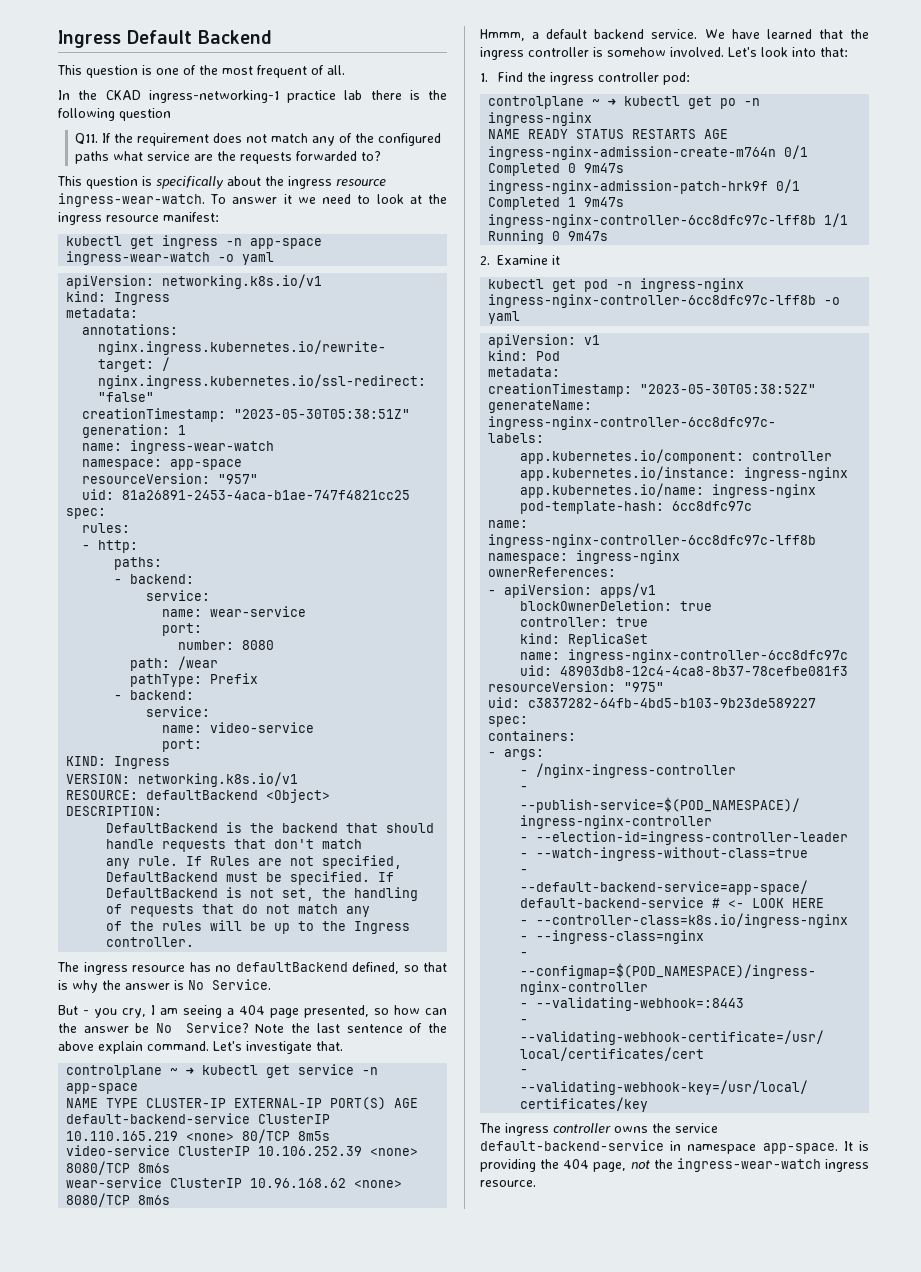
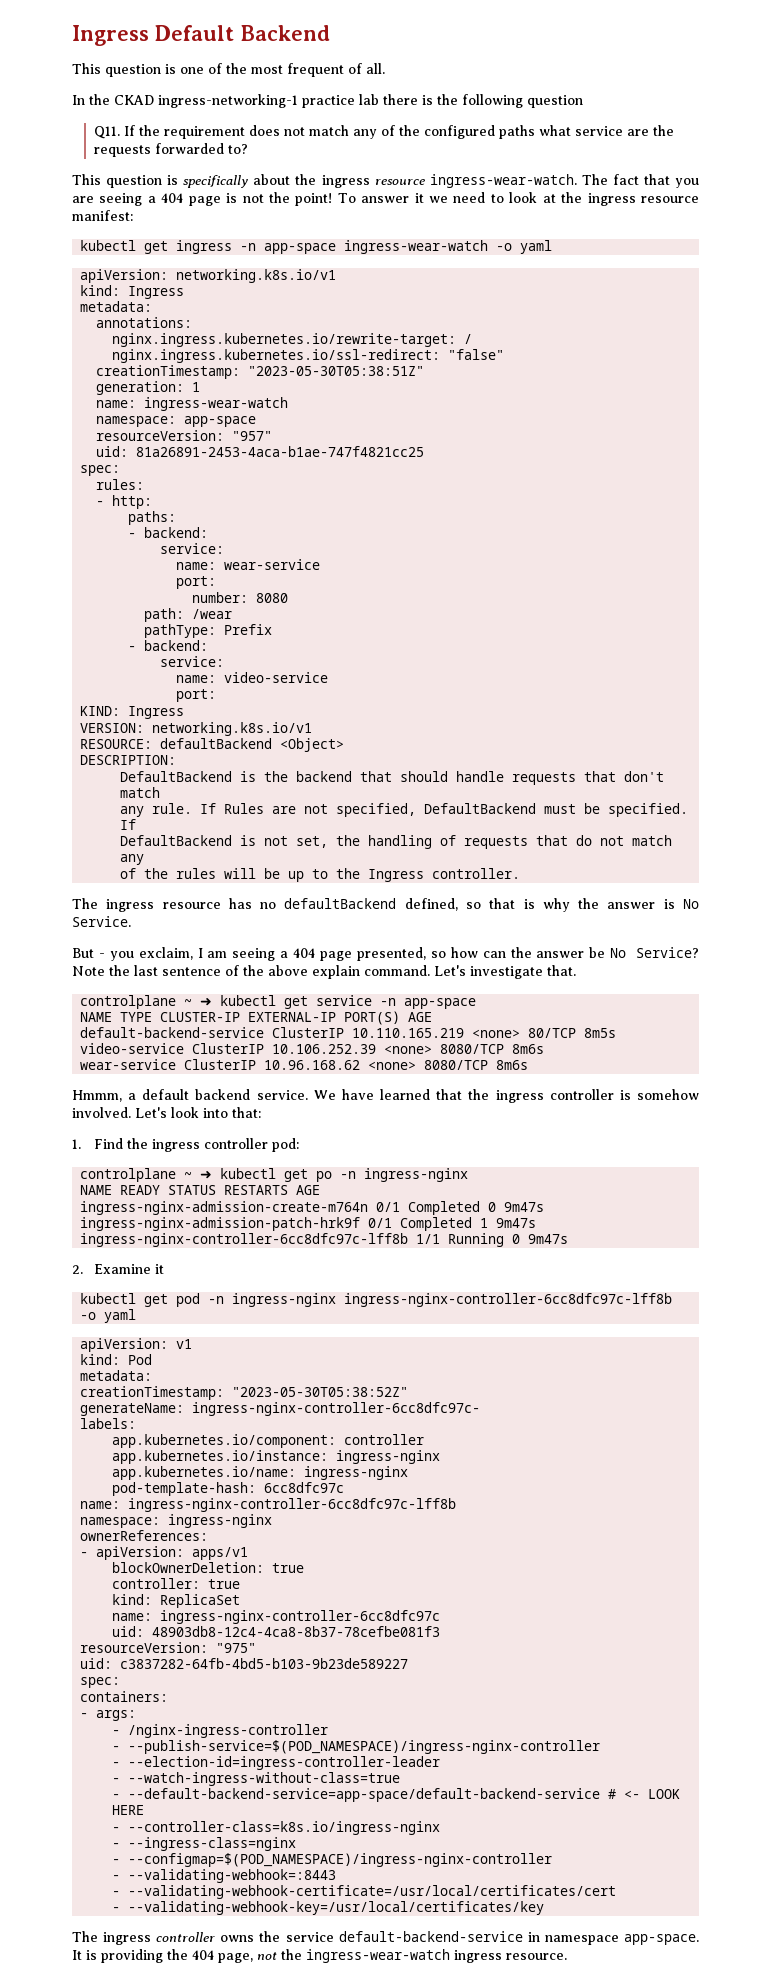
+ The fact that you are seeing a 404 page is not the point!
- But - you cry, I am seeing a 404 page presented, so how can the answer be No Service?
+ But - you exclaim, I am seeing a 404 page presented, so how can the answer be No Service?

